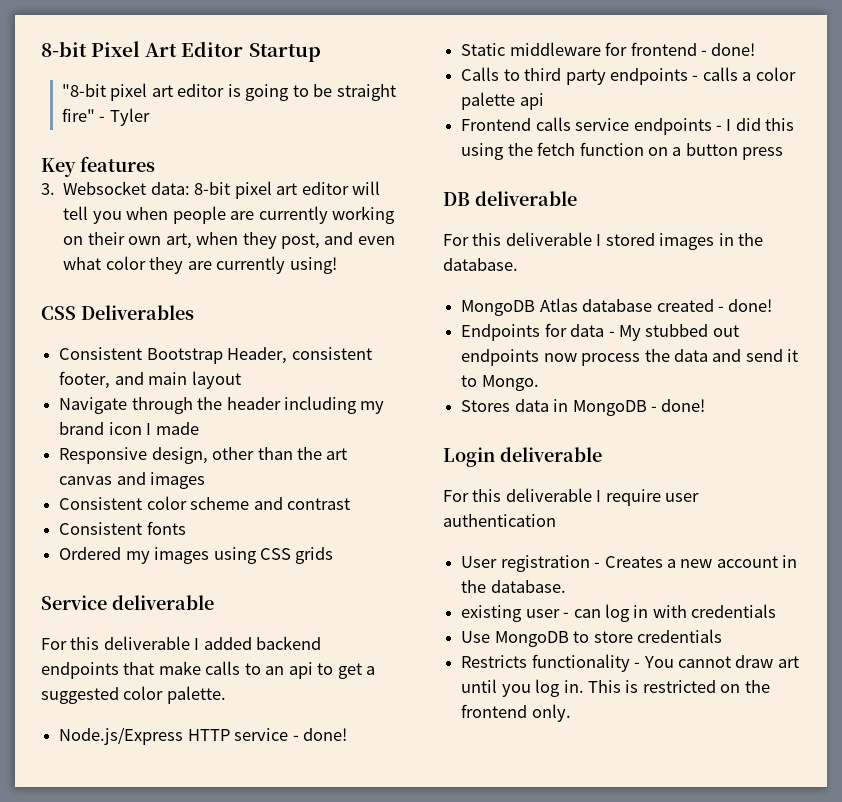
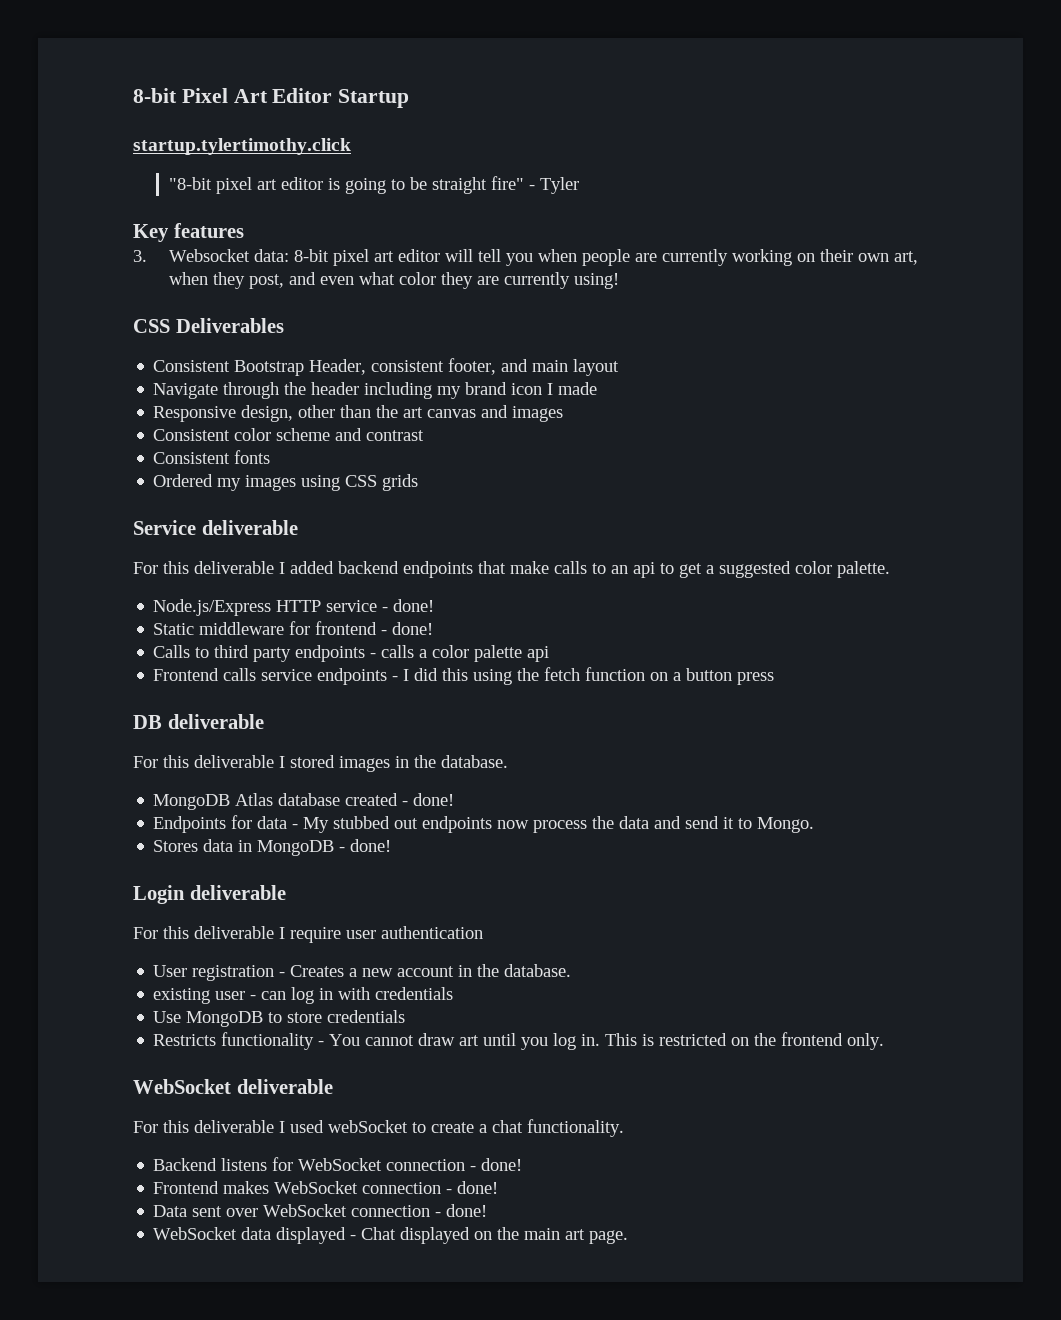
+ startup.tylertimothy.click
+ WebSocket deliverable
+ For this deliverable I used webSocket to create a chat functionality.
+ Backend listens for WebSocket connection - done!
+ Frontend makes WebSocket connection - done!
+ Data sent over WebSocket connection - done!
+ WebSocket data displayed - Chat displayed on the main art page.

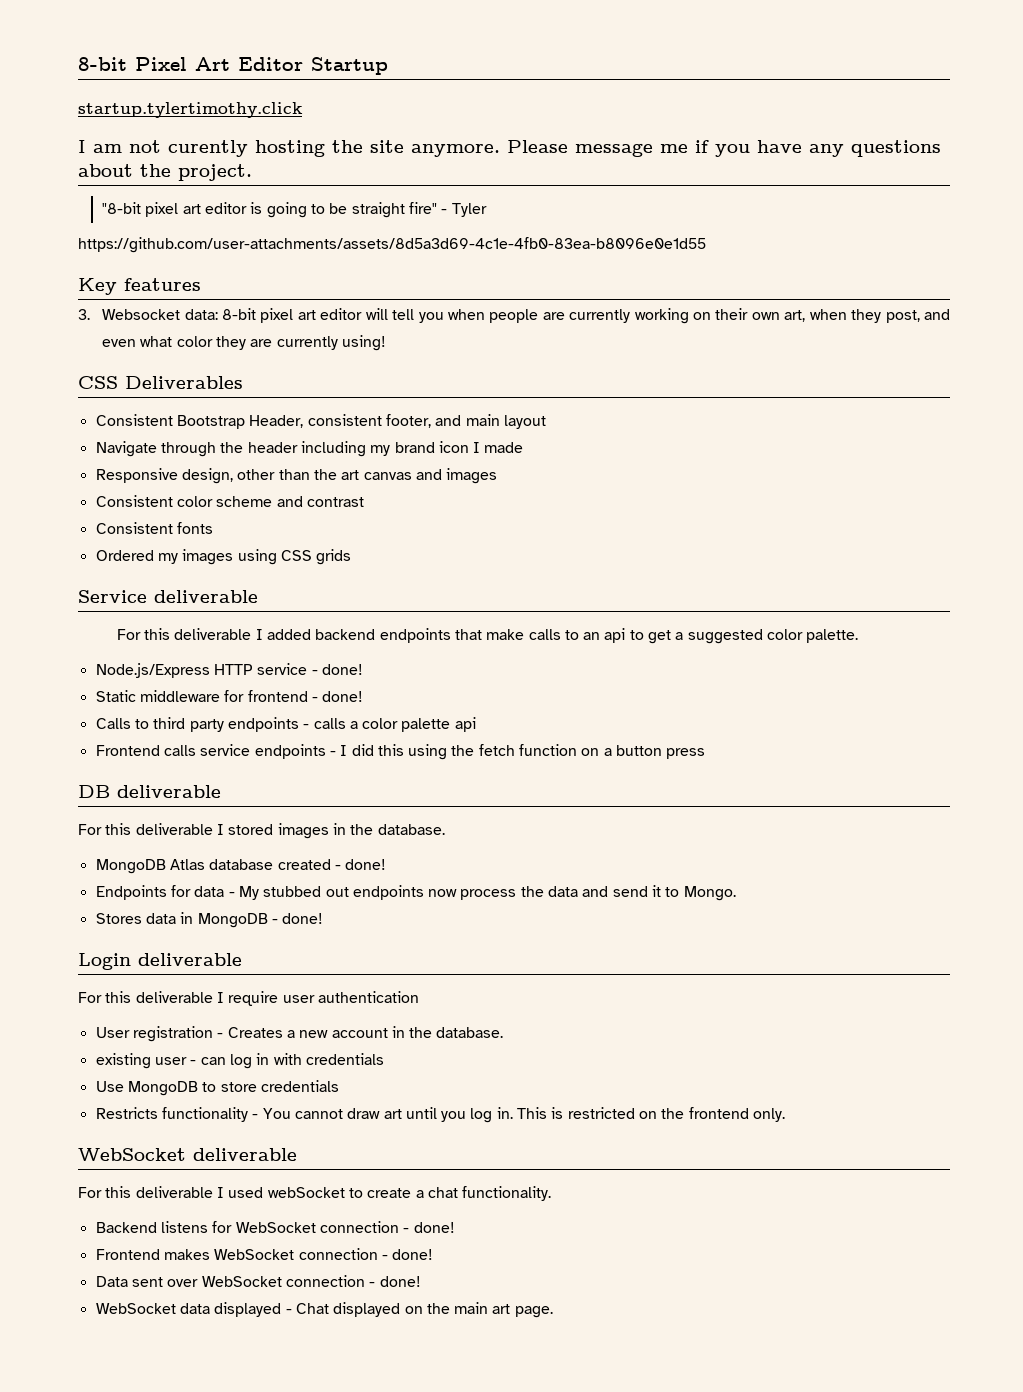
+ I am not curently hosting the site anymore. Please message me if you have any questions about the project.
+ https://github.com/user-attachments/assets/8d5a3d69-4c1e-4fb0-83ea-b8096e0e1d55

